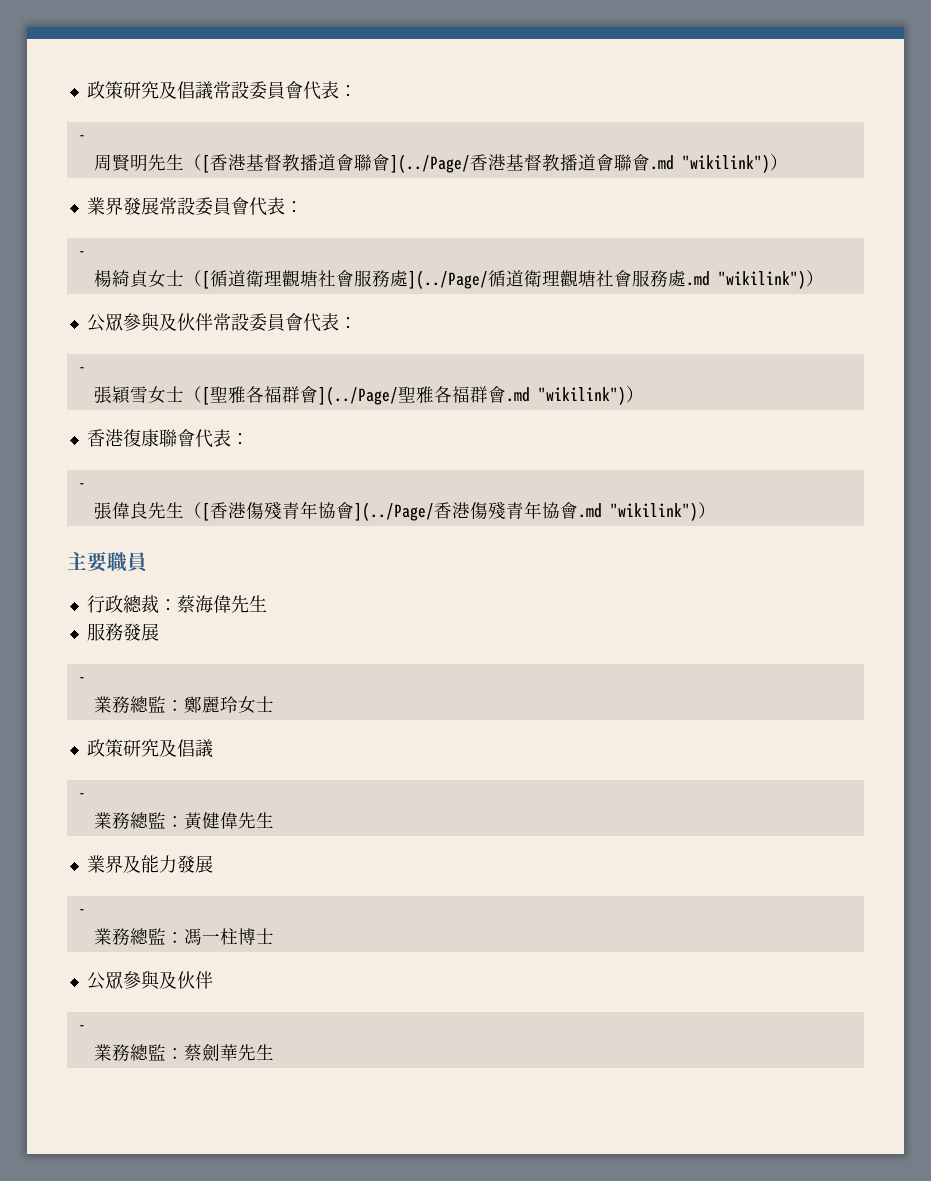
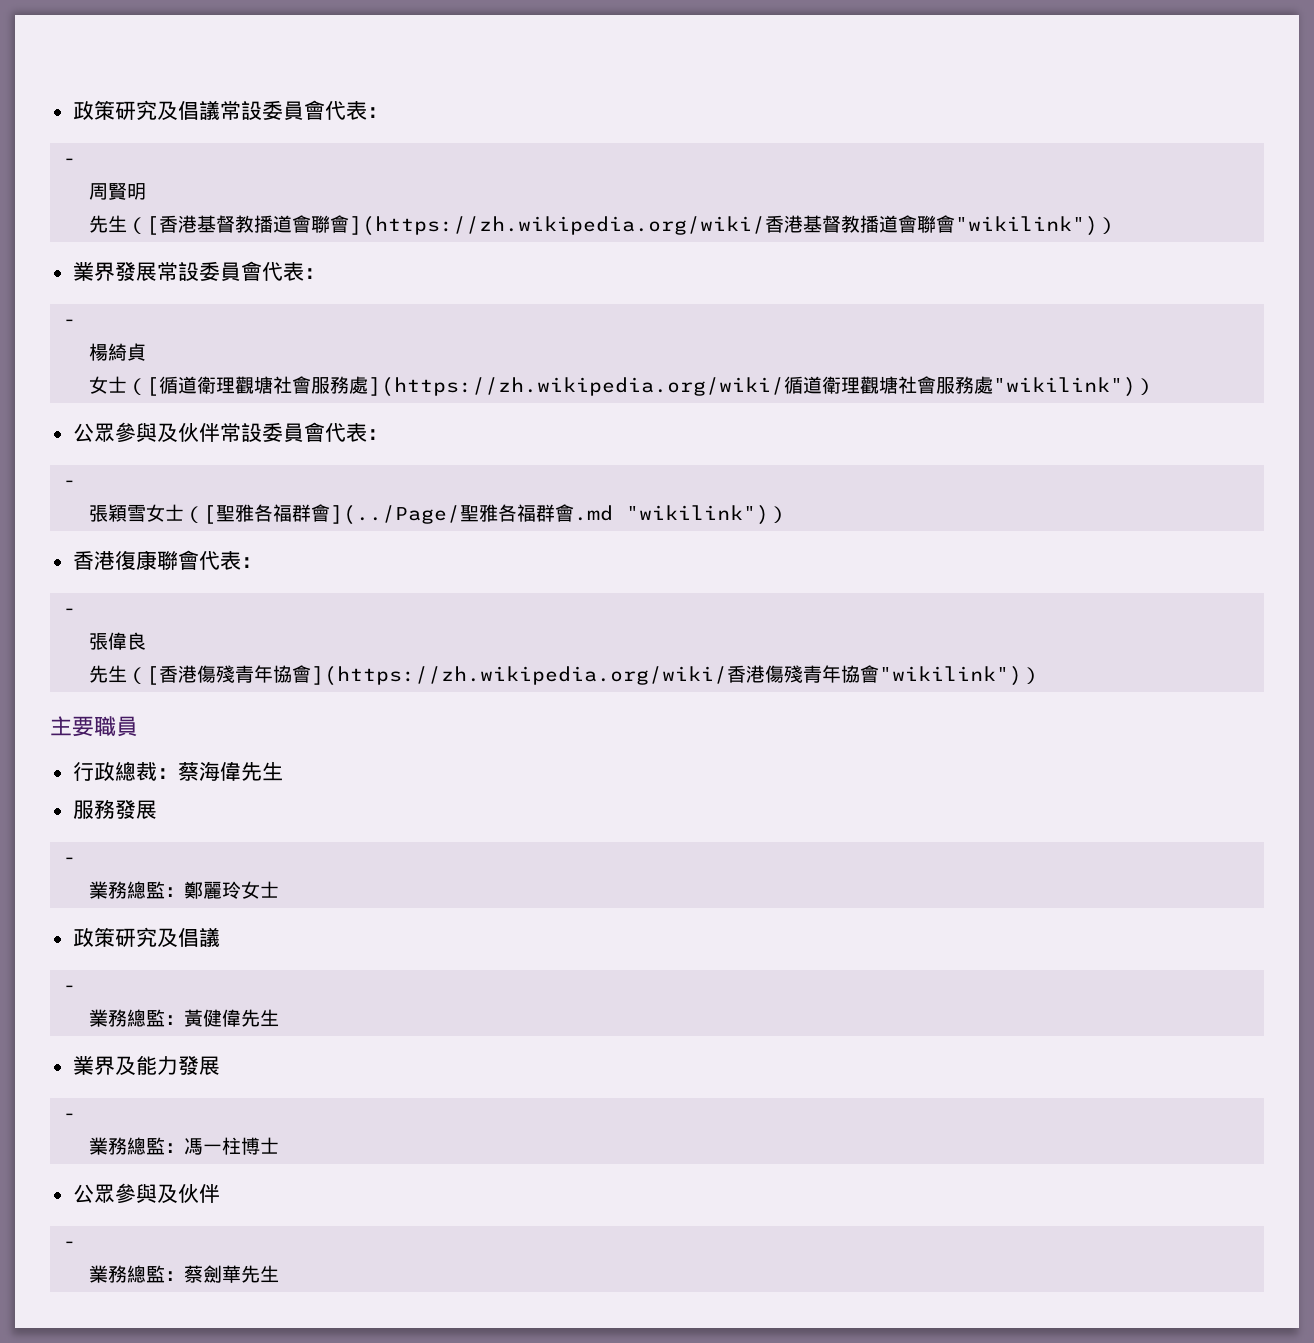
- 周賢明先生（[香港基督教播道會聯會](../Page/香港基督教播道會聯會.md "wikilink")）
+ 周賢明
+ 先生（[香港基督教播道會聯會](https://zh.wikipedia.org/wiki/香港基督教播道會聯會"wikilink")）
- 楊綺貞女士（[循道衛理觀塘社會服務處](../Page/循道衛理觀塘社會服務處.md "wikilink")）
+ 楊綺貞
+ 女士（[循道衛理觀塘社會服務處](https://zh.wikipedia.org/wiki/循道衛理觀塘社會服務處"wikilink")）
- 張偉良先生（[香港傷殘青年協會](../Page/香港傷殘青年協會.md "wikilink")）
+ 張偉良
+ 先生（[香港傷殘青年協會](https://zh.wikipedia.org/wiki/香港傷殘青年協會"wikilink")）

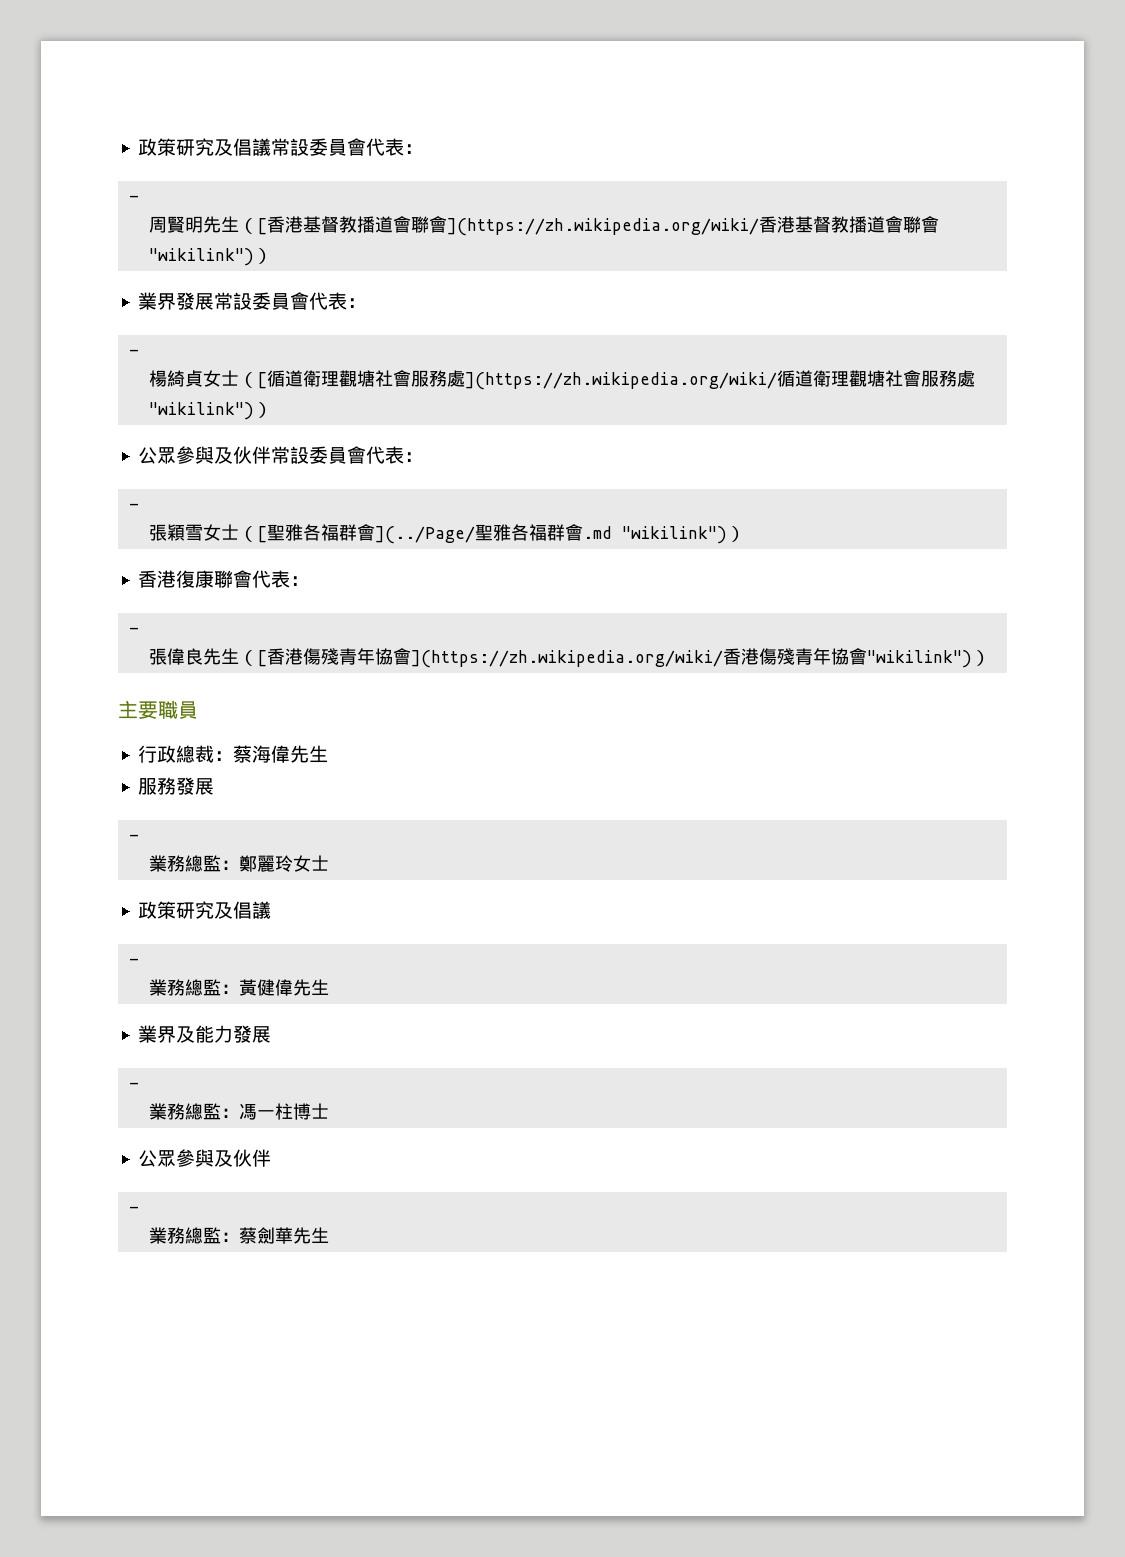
- 周賢明
- 先生（[香港基督教播道會聯會](https://zh.wikipedia.org/wiki/香港基督教播道會聯會"wikilink")）
+ 周賢明先生（[香港基督教播道會聯會](https://zh.wikipedia.org/wiki/香港基督教播道會聯會"wikilink")）
- 楊綺貞
- 女士（[循道衛理觀塘社會服務處](https://zh.wikipedia.org/wiki/循道衛理觀塘社會服務處"wikilink")）
+ 楊綺貞女士（[循道衛理觀塘社會服務處](https://zh.wikipedia.org/wiki/循道衛理觀塘社會服務處"wikilink")）
- 張偉良
- 先生（[香港傷殘青年協會](https://zh.wikipedia.org/wiki/香港傷殘青年協會"wikilink")）
+ 張偉良先生（[香港傷殘青年協會](https://zh.wikipedia.org/wiki/香港傷殘青年協會"wikilink")）

